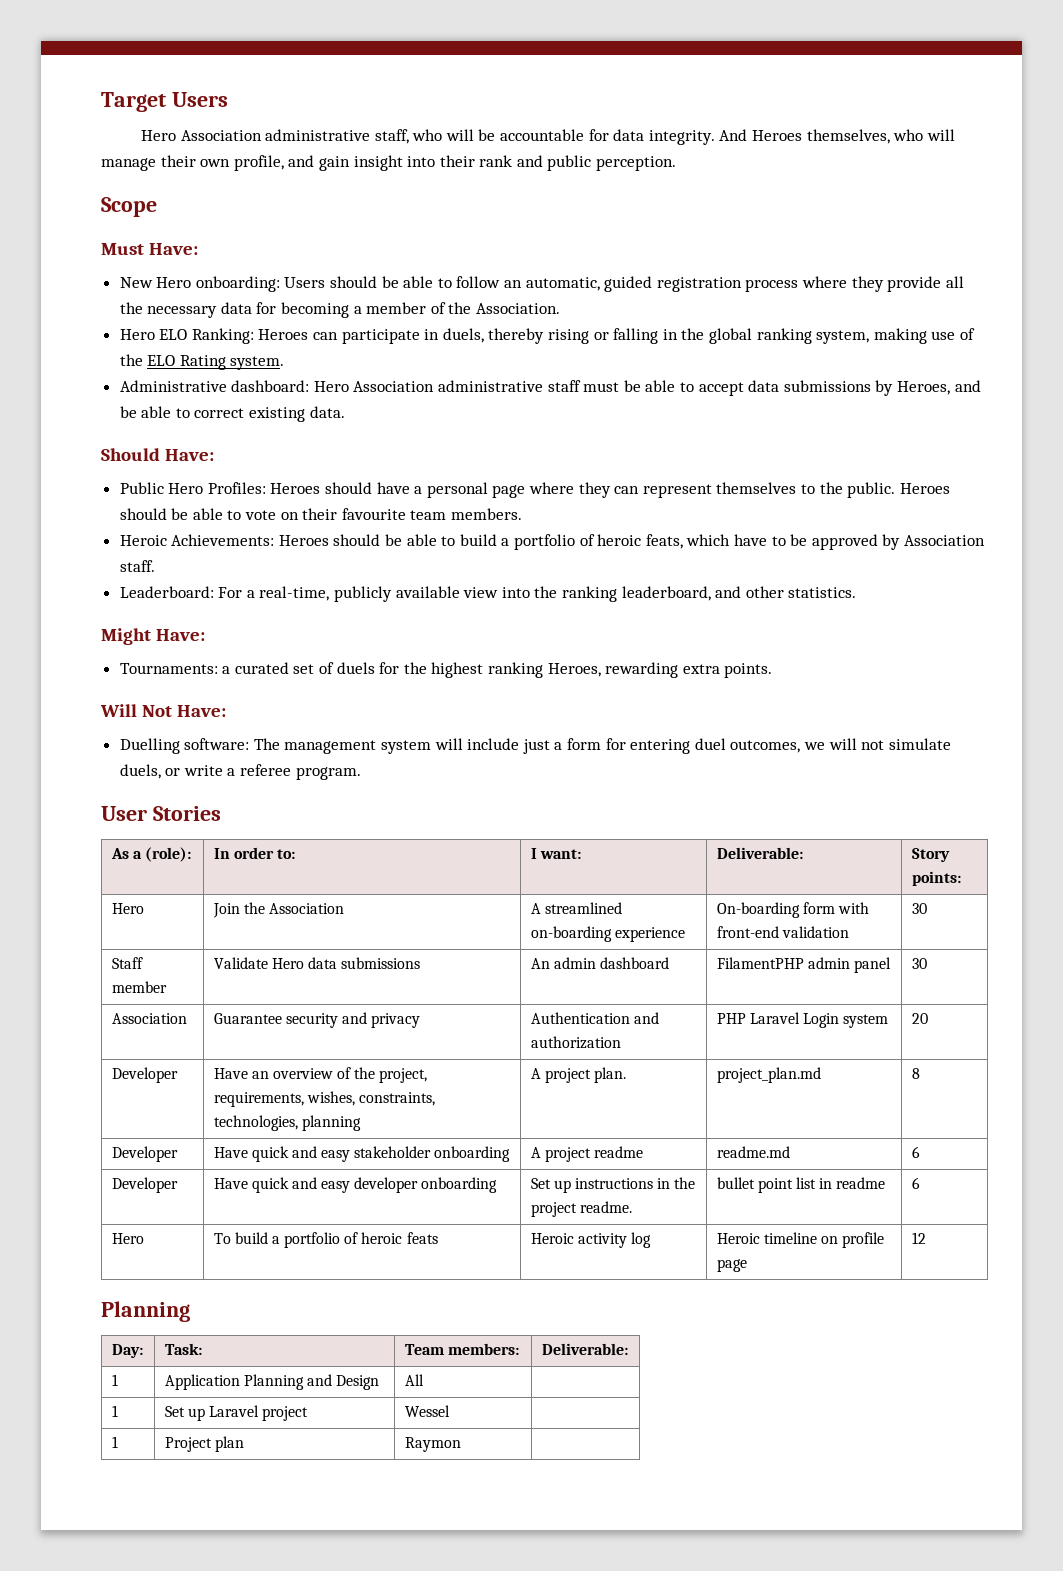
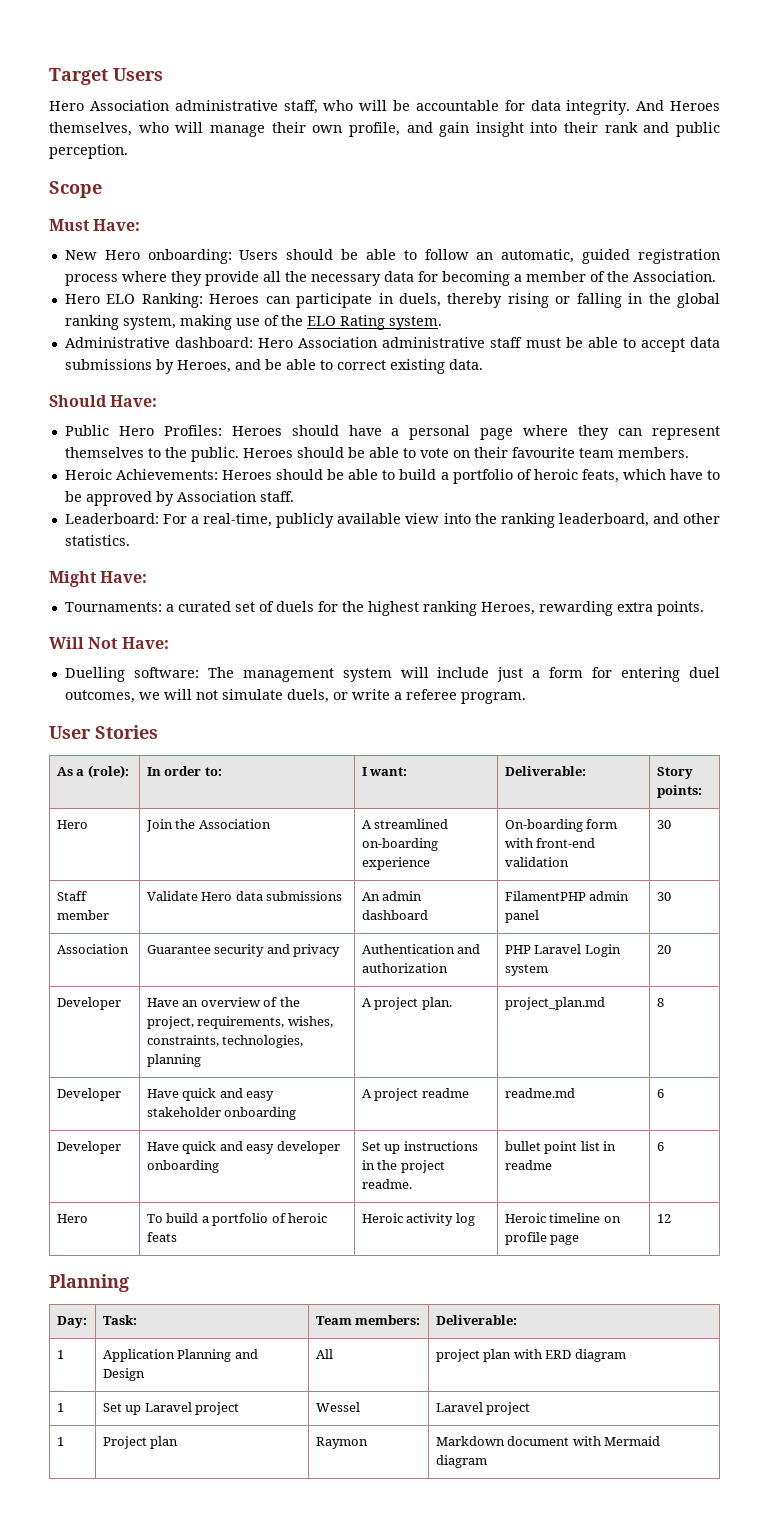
- 1 | Application Planning and Design | All |
+ 1 | Application Planning and Design | All | project plan with ERD diagram
- 1 | Set up Laravel project | Wessel |
+ 1 | Set up Laravel project | Wessel | Laravel project
- 1 | Project plan | Raymon |
+ 1 | Project plan | Raymon | Markdown document with Mermaid diagram

